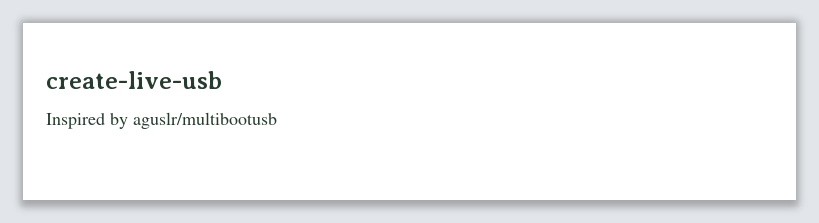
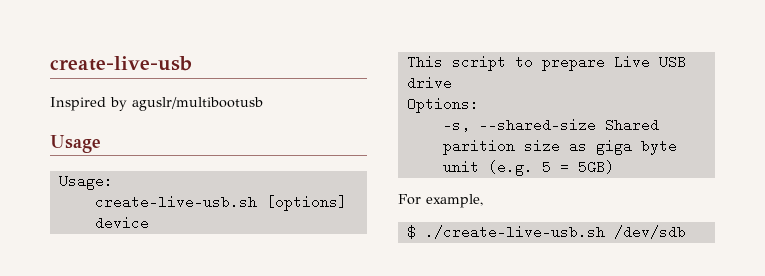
+ Usage
+ Usage:
+ create-live-usb.sh [options] device
+ This script to prepare Live USB drive
+ Options:
+ -s, --shared-size Shared parition size as giga byte unit (e.g. 5 = 5GB)
+ For example,
+ $ ./create-live-usb.sh /dev/sdb

